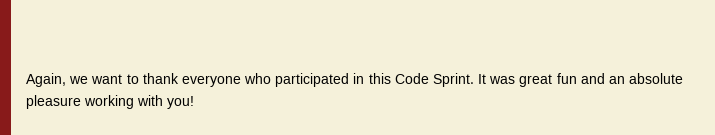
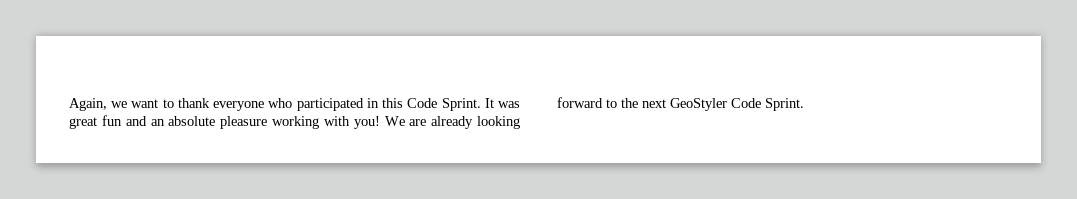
+ We are already looking forward to the next GeoStyler Code Sprint.

